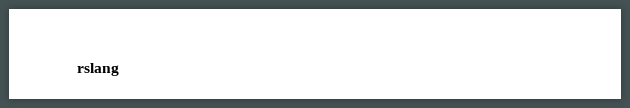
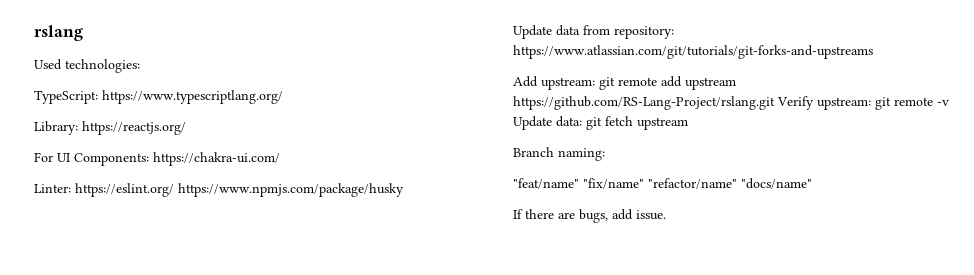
+ Used technologies:
+ TypeScript: https://www.typescriptlang.org/
+ Library: https://reactjs.org/
+ For UI Components: https://chakra-ui.com/
+ Linter: https://eslint.org/ https://www.npmjs.com/package/husky
+ Update data from repository: https://www.atlassian.com/git/tutorials/git-forks-and-upstreams
+ Add upstream: git remote add upstream https://github.com/RS-Lang-Project/rslang.git Verify upstream: git remote -v Update data: git fetch upstream
+ Branch naming:
+ "feat/name" "fix/name" "refactor/name" "docs/name"
+ If there are bugs, add issue.

